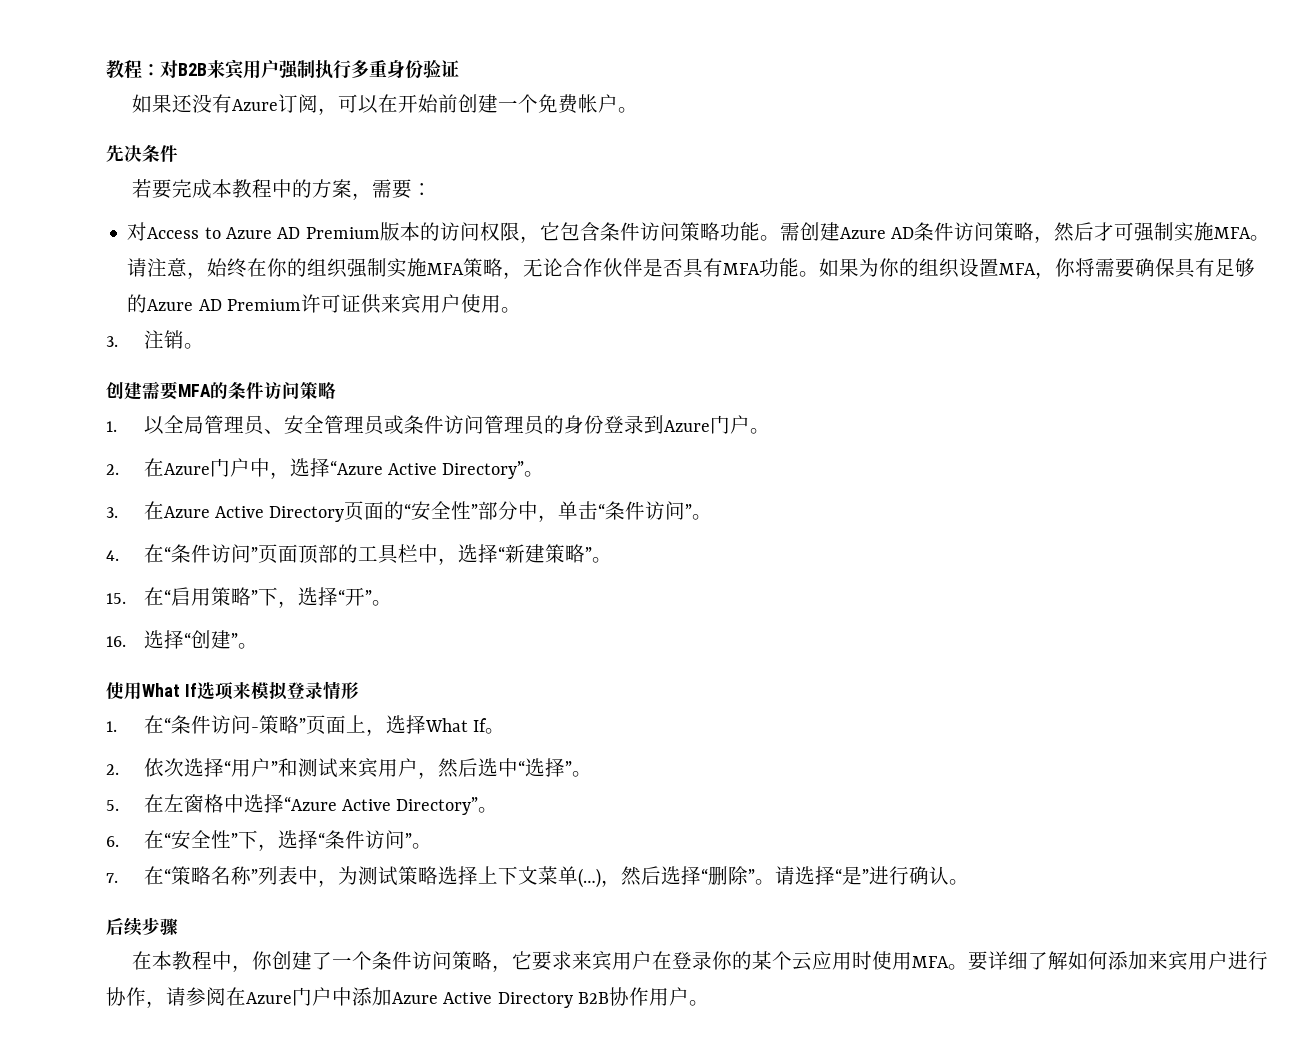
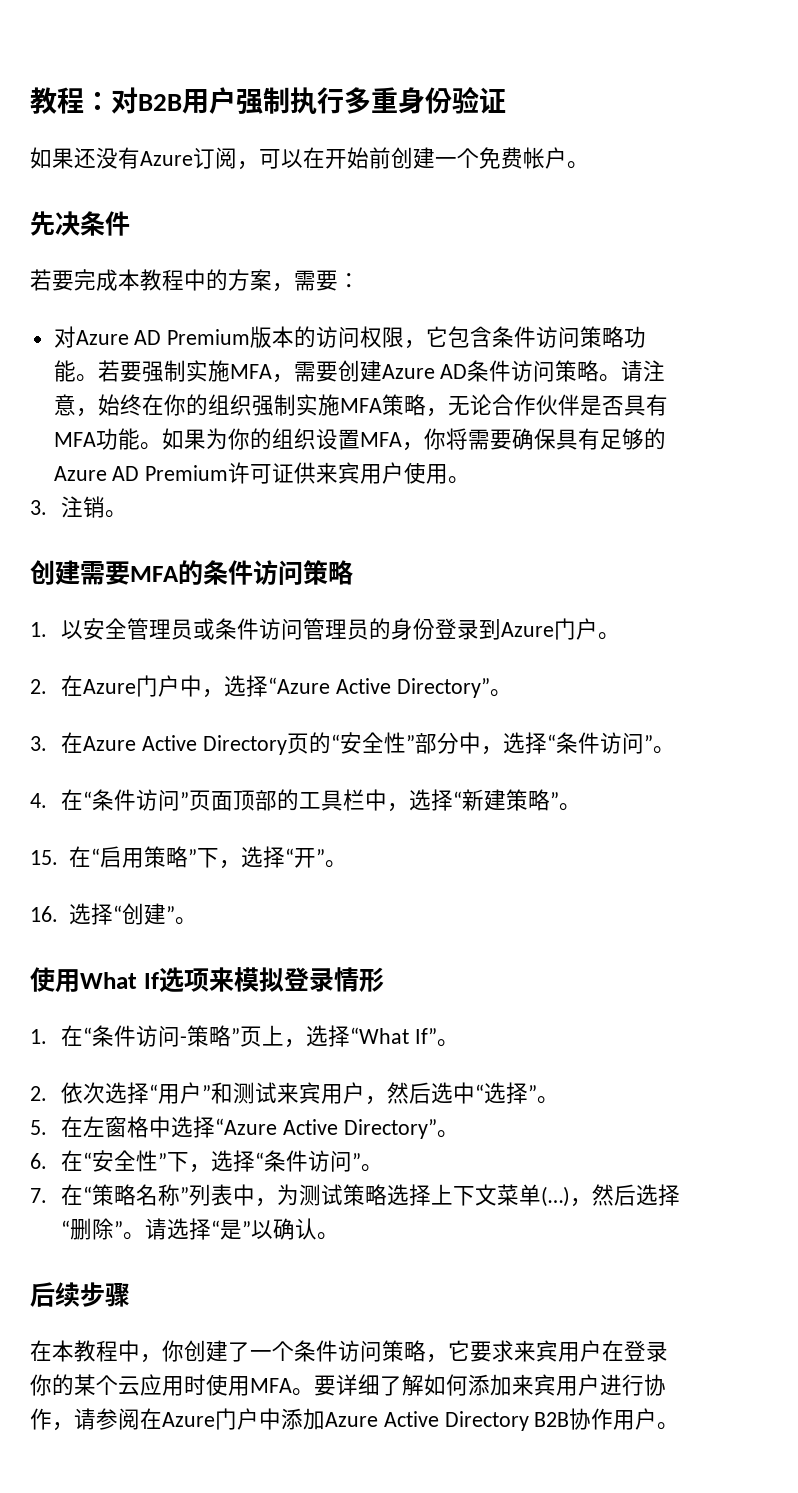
- 教程：对B2B来宾用户强制执行多重身份验证
+ 教程：对B2B用户强制执行多重身份验证
- 对Access to Azure AD Premium版本的访问权限，它包含条件访问策略功能。
+ 对Azure AD Premium版本的访问权限，它包含条件访问策略功能。
- 需创建Azure AD条件访问策略，然后才可强制实施MFA。
+ 若要强制实施MFA，需要创建Azure AD条件访问策略。
- 1.以全局管理员、安全管理员或条件访问管理员的身份登录到Azure门户。
+ 1.以安全管理员或条件访问管理员的身份登录到Azure门户。
- 3.在Azure Active Directory页面的“安全性”部分中，单击“条件访问”。
+ 3.在Azure Active Directory页的“安全性”部分中，选择“条件访问”。
- 1.在“条件访问-策略”页面上，选择What If。
+ 1.在“条件访问-策略”页上，选择“What If”。
- 请选择“是”进行确认。
+ 请选择“是”以确认。

